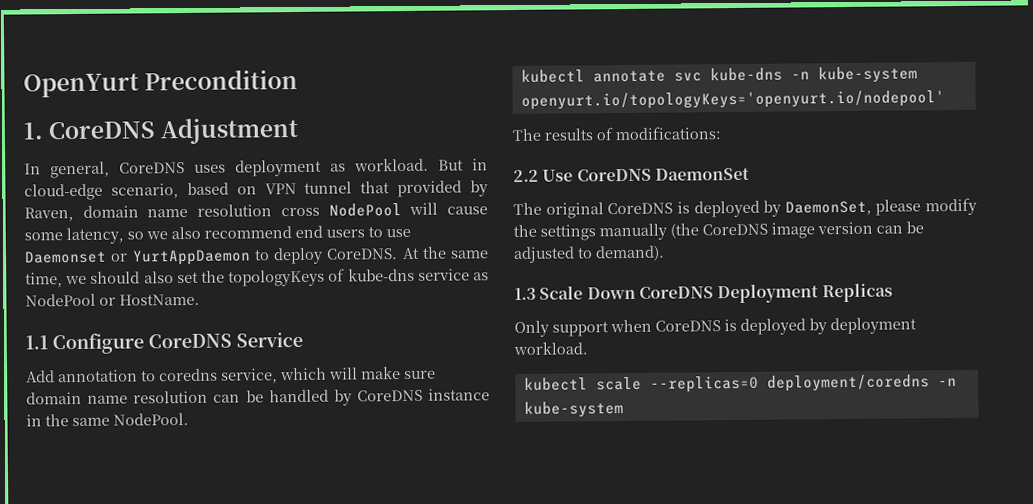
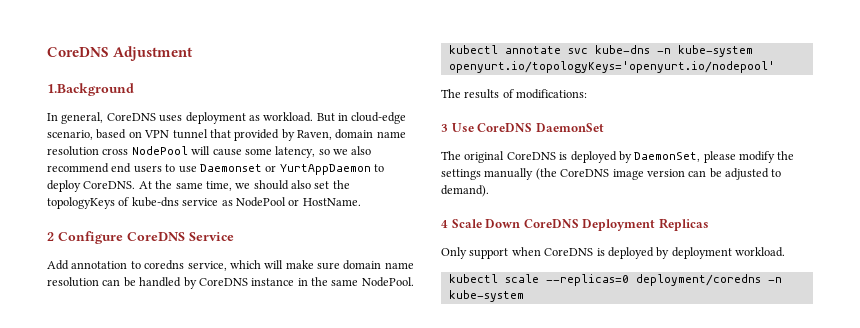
- OpenYurt Precondition
- 1. CoreDNS Adjustment
+ CoreDNS Adjustment
+ 1.Background
- 1.1 Configure CoreDNS Service
+ 2 Configure CoreDNS Service
- 2.2 Use CoreDNS DaemonSet
+ 3 Use CoreDNS DaemonSet
- 1.3 Scale Down CoreDNS Deployment Replicas
+ 4 Scale Down CoreDNS Deployment Replicas

